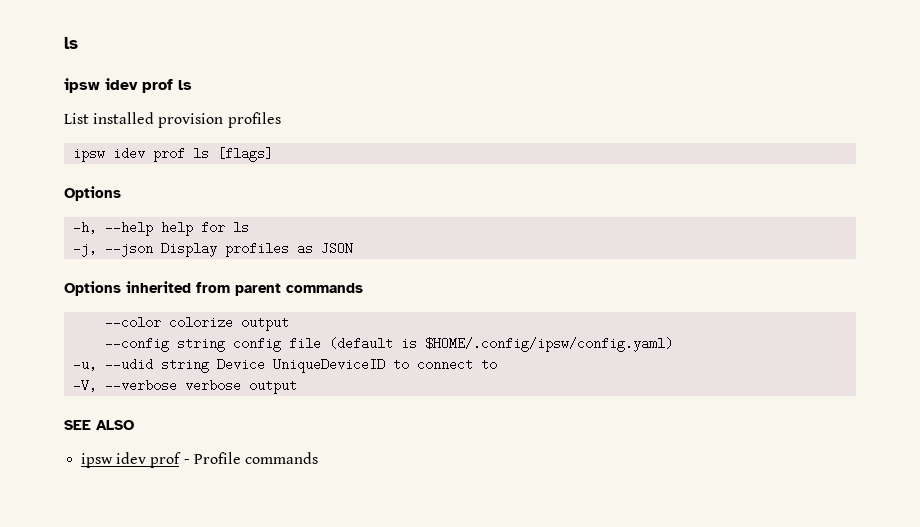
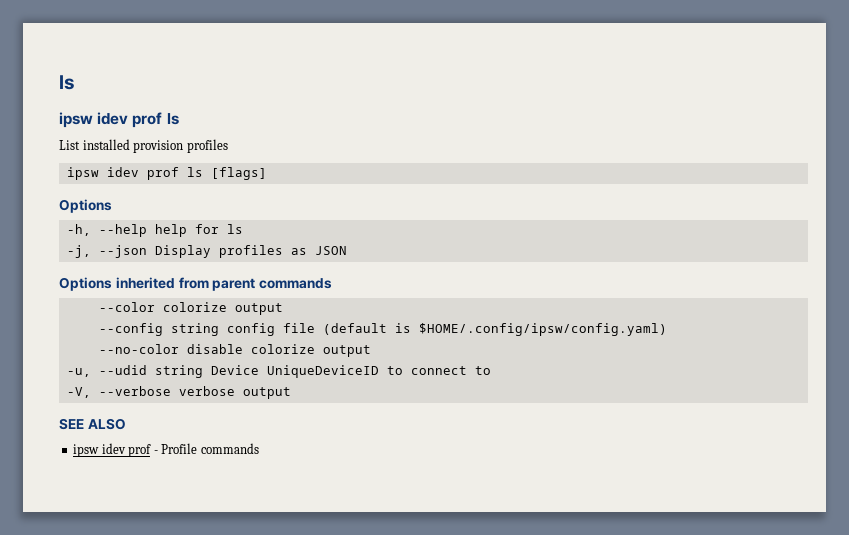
+ --no-color disable colorize output

